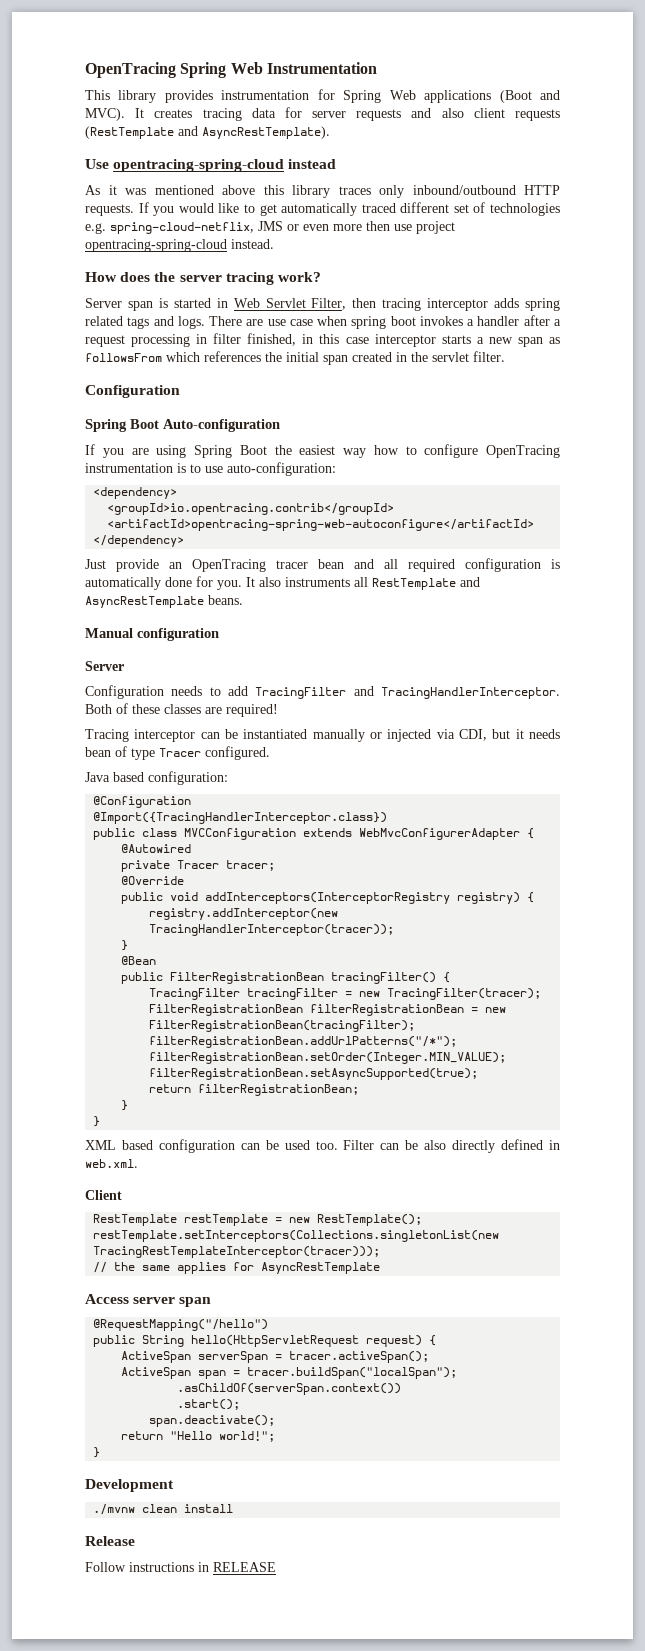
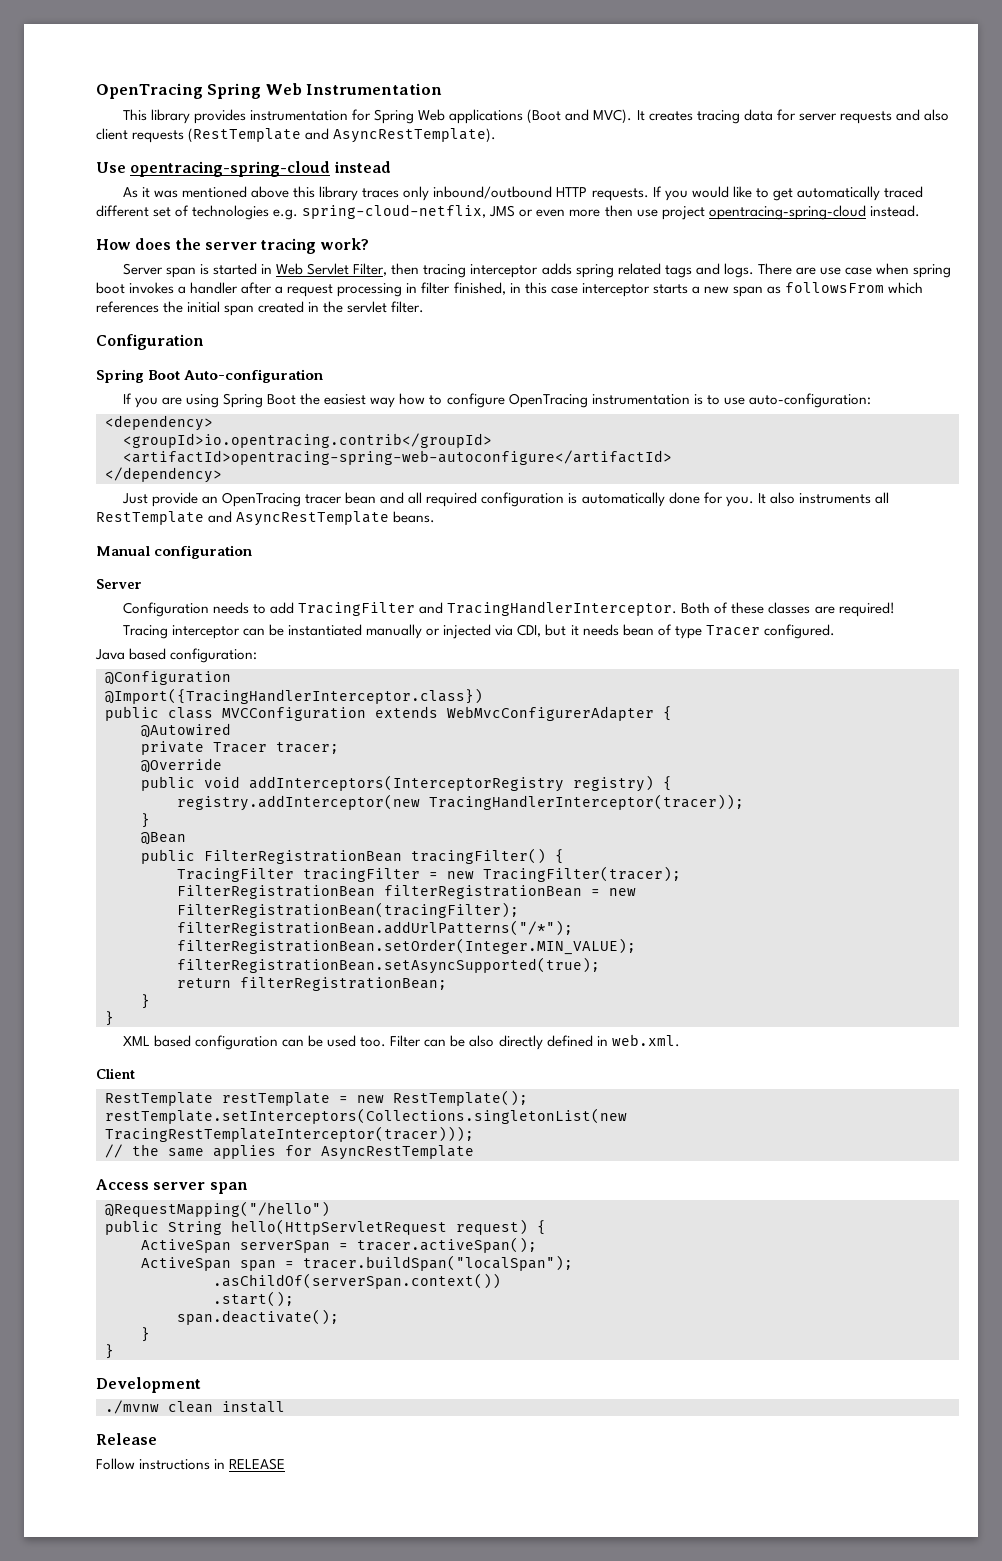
  span.deactivate();
- return "Hello world!";
+ }

